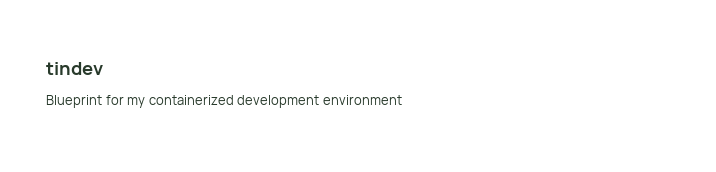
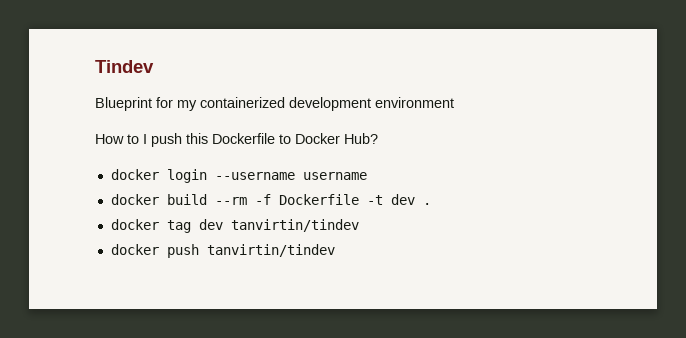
- tindev
+ Tindev
+ How to I push this Dockerfile to Docker Hub?
+ docker login --username username
+ docker build --rm -f Dockerfile -t dev .
+ docker tag dev tanvirtin/tindev
+ docker push tanvirtin/tindev

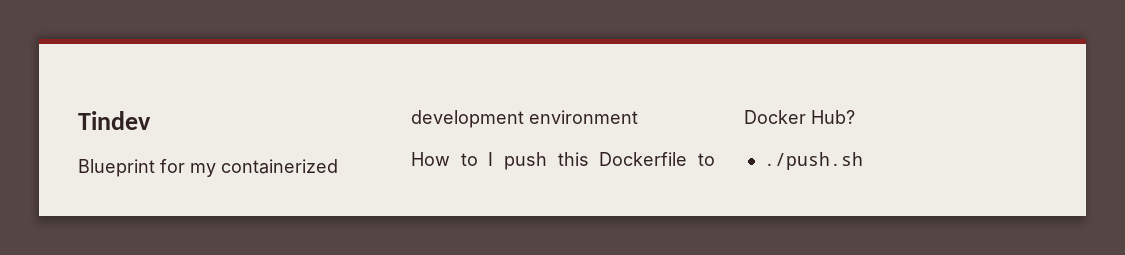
- docker login --username username
- docker build --rm -f Dockerfile -t dev .
- docker tag dev tanvirtin/tindev
- docker push tanvirtin/tindev
+ ./push.sh

